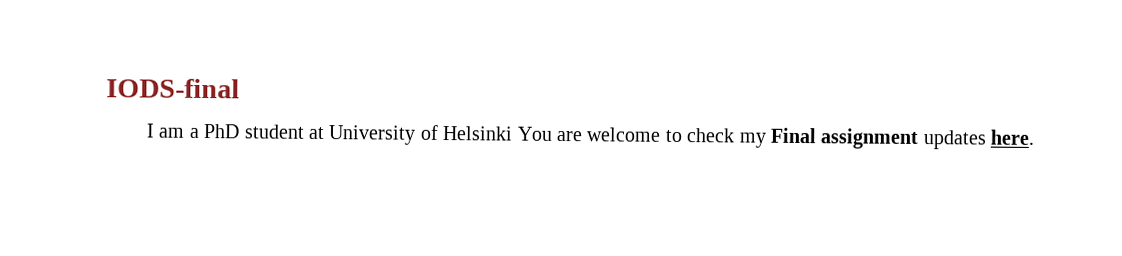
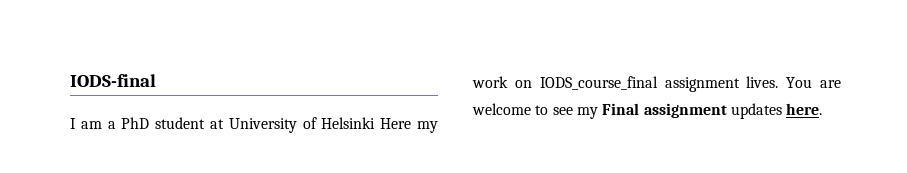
- I am a PhD student at University of Helsinki You are welcome to check my Final assignment updates here.
+ I am a PhD student at University of Helsinki Here my work on IODS_course_final assignment lives. You are welcome to see my Final assignment updates here.

